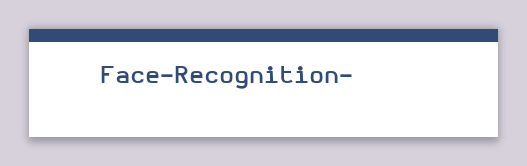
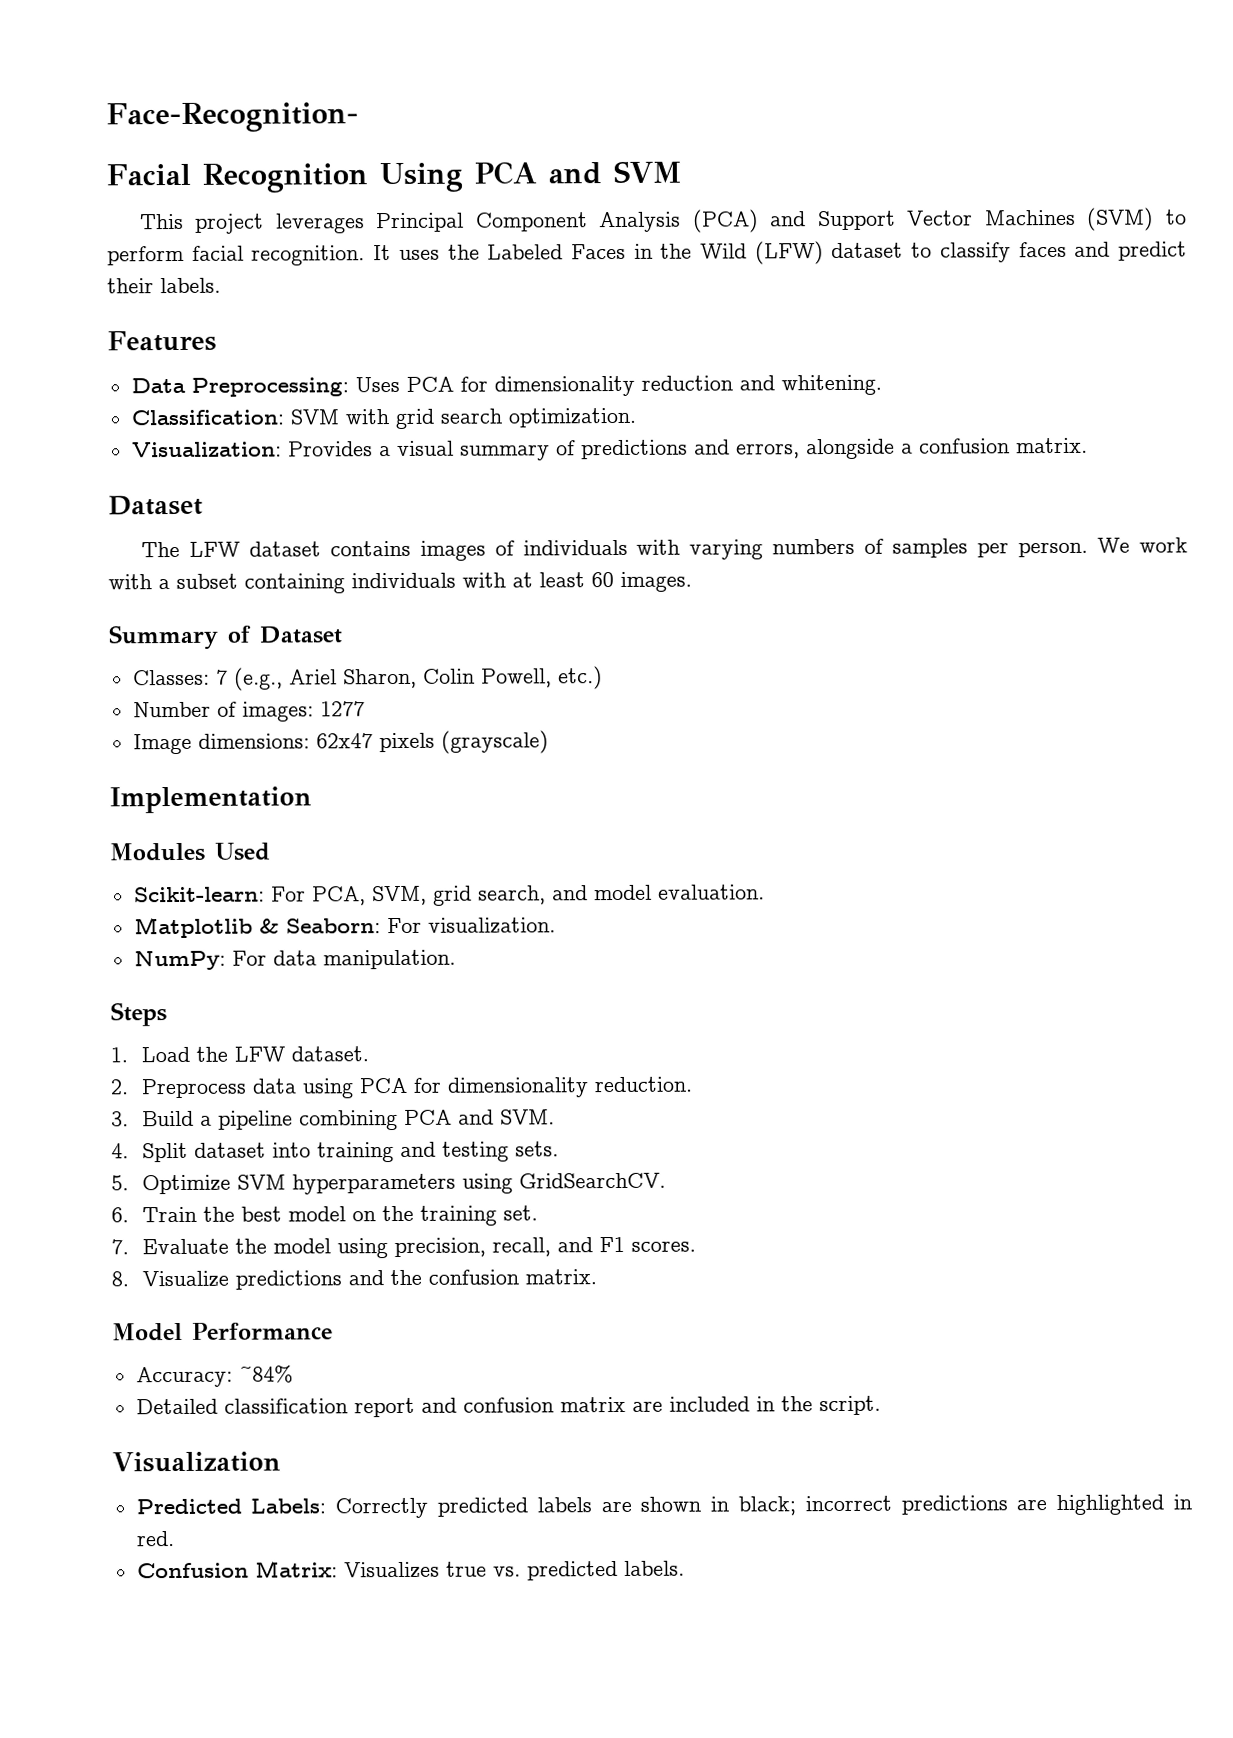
+ Facial Recognition Using PCA and SVM
+ This project leverages Principal Component Analysis (PCA) and Support Vector Machines (SVM) to perform facial recognition. It uses the Labeled Faces in the Wild (LFW) dataset to classify faces and predict their labels.
+ Features
+ Data Preprocessing: Uses PCA for dimensionality reduction and whitening.
+ Classification: SVM with grid search optimization.
+ Visualization: Provides a visual summary of predictions and errors, alongside a confusion matrix.
+ Dataset
+ The LFW dataset contains images of individuals with varying numbers of samples per person. We work with a subset containing individuals with at least 60 images.
+ Summary of Dataset
+ Classes: 7 (e.g., Ariel Sharon, Colin Powell, etc.)
+ Number of images: 1277
+ Image dimensions: 62x47 pixels (grayscale)
+ Implementation
+ Modules Used
+ Scikit-learn: For PCA, SVM, grid search, and model evaluation.
+ Matplotlib & Seaborn: For visualization.
+ NumPy: For data manipulation.
+ Steps
+ 1. Load the LFW dataset.
+ 2. Preprocess data using PCA for dimensionality reduction.
+ 3. Build a pipeline combining PCA and SVM.
+ 4. Split dataset into training and testing sets.
+ 5. Optimize SVM hyperparameters using GridSearchCV.
+ 6. Train the best model on the training set.
+ 7. Evaluate the model using precision, recall, and F1 scores.
+ 8. Visualize predictions and the confusion matrix.
+ Model Performance
+ Accuracy: ~84%
+ Detailed classification report and confusion matrix are included in the script.
+ Visualization
+ Predicted Labels: Correctly predicted labels are shown in black; incorrect predictions are highlighted in red.
+ Confusion Matrix: Visualizes true vs. predicted labels.

